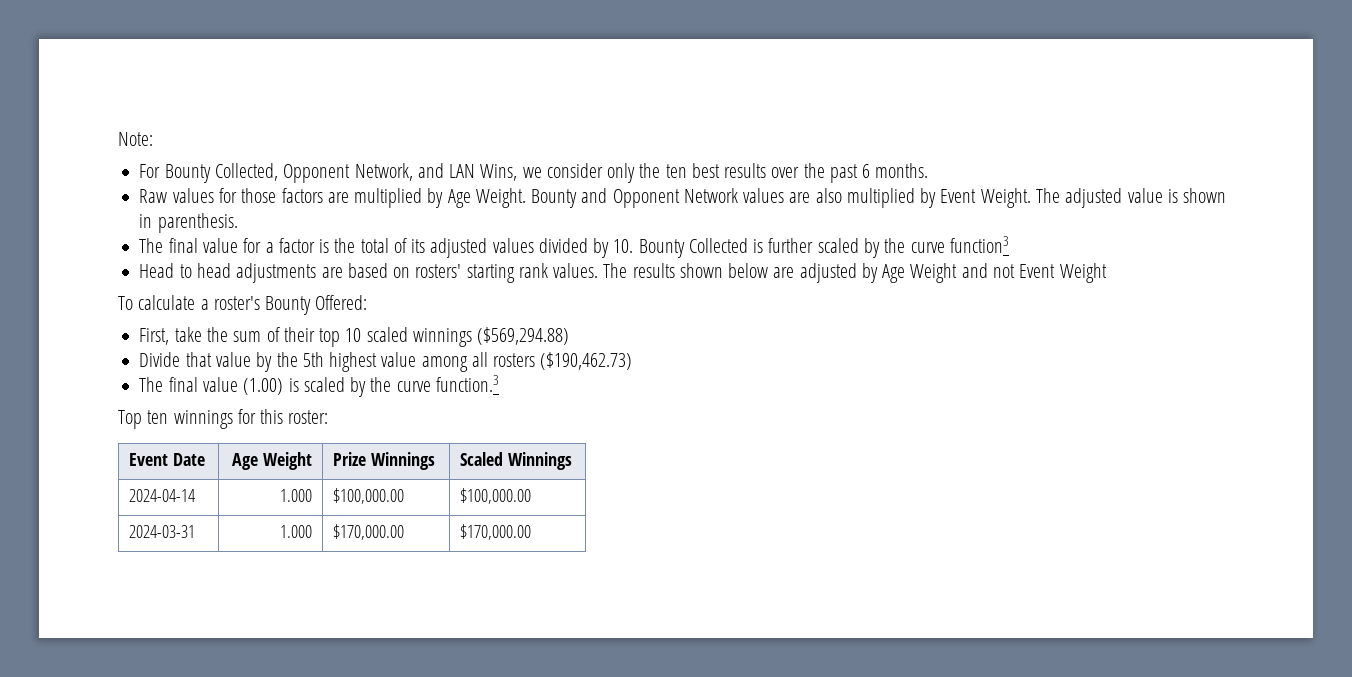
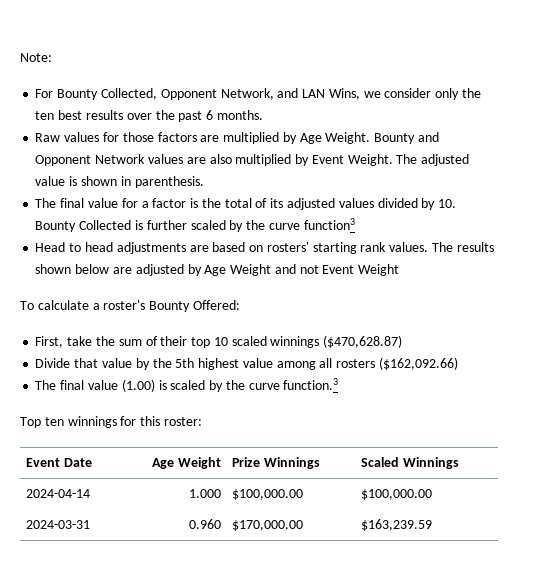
- First, take the sum of their top 10 scaled winnings ($569,294.88)
+ First, take the sum of their top 10 scaled winnings ($470,628.87)
- Divide that value by the 5th highest value among all rosters ($190,462.73)
+ Divide that value by the 5th highest value among all rosters ($162,092.66)
- 2024-03-31 | 1.000 | $170,000.00 | $170,000.00
+ 2024-03-31 | 0.960 | $170,000.00 | $163,239.59

